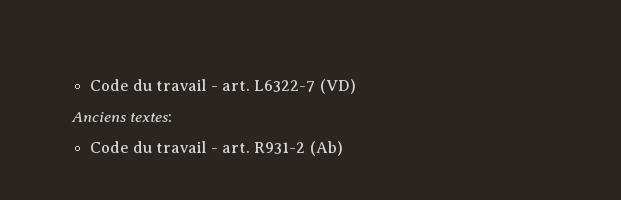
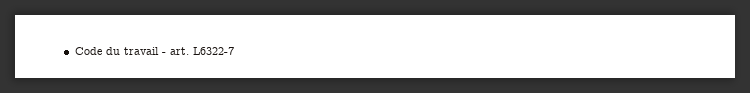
- Code du travail - art. L6322-7 (VD)
- Anciens textes:
- Code du travail - art. R931-2 (Ab)
+ Code du travail - art. L6322-7

